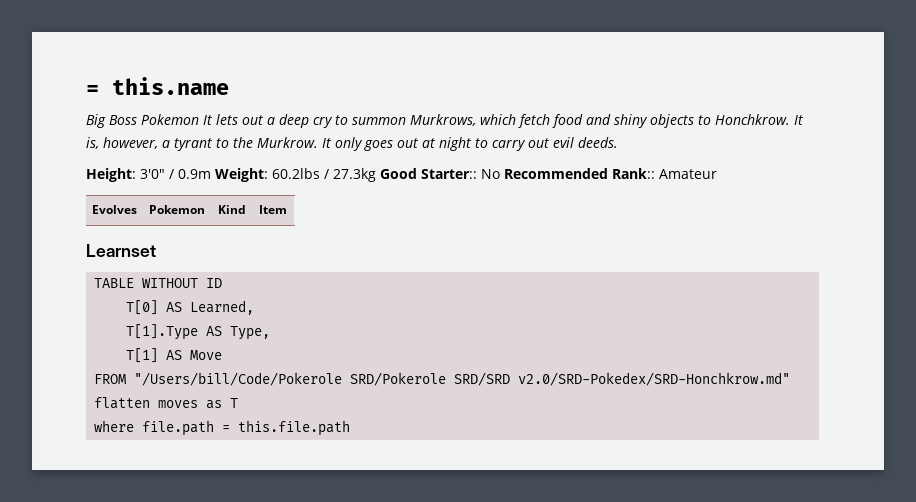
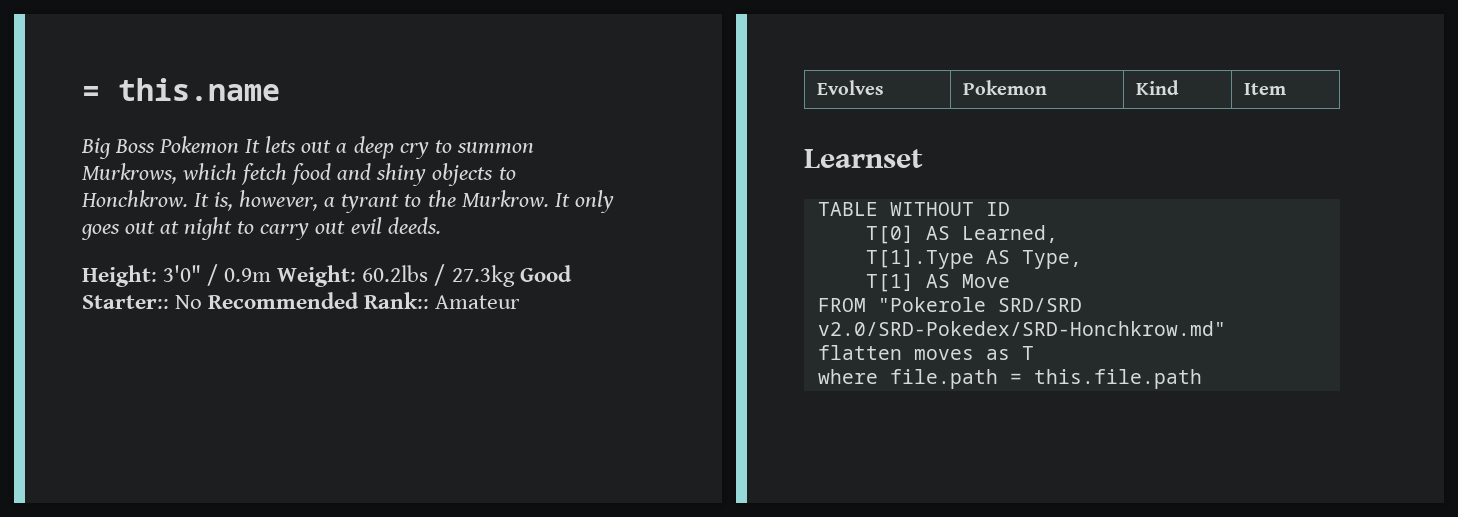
- FROM "/Users/bill/Code/Pokerole SRD/Pokerole SRD/SRD v2.0/SRD-Pokedex/SRD-Honchkrow.md"
+ FROM "Pokerole SRD/SRD v2.0/SRD-Pokedex/SRD-Honchkrow.md"

